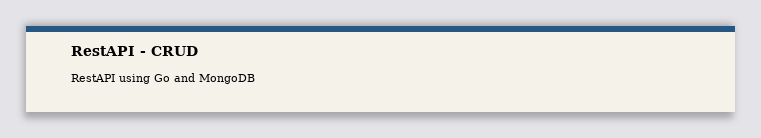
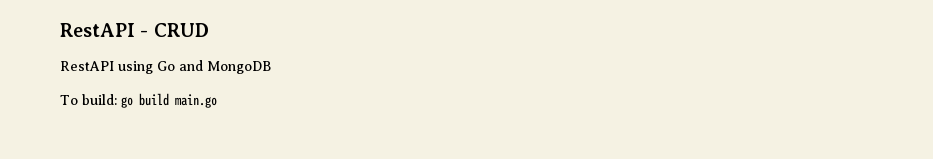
+ To build: go build main.go

